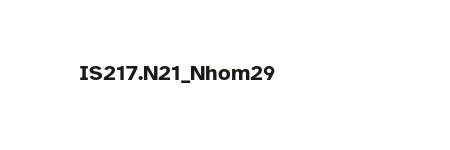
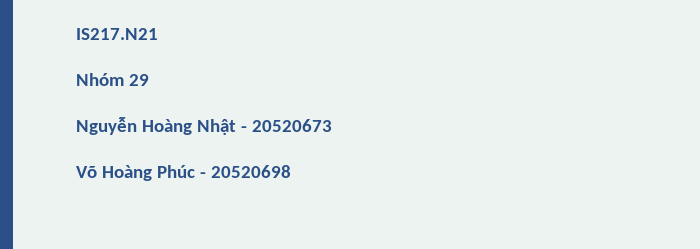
- IS217.N21_Nhom29
+ IS217.N21
+ Nhóm 29
+ Nguyễn Hoàng Nhật - 20520673
+ Võ Hoàng Phúc - 20520698

